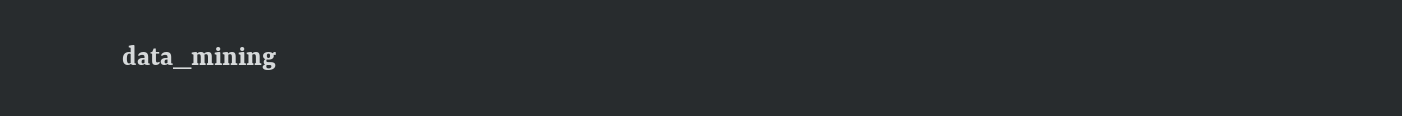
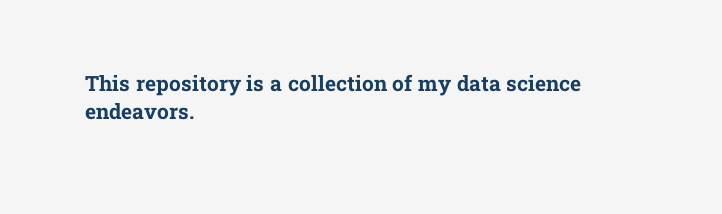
- data_mining
+ This repository is a collection of my data science endeavors.

